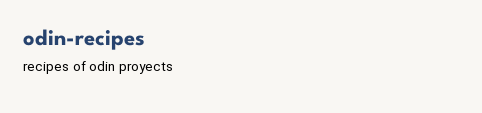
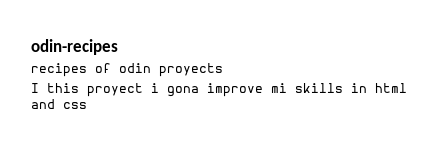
+ I this proyect i gona improve mi skills in html and css

